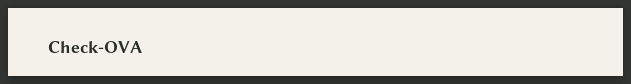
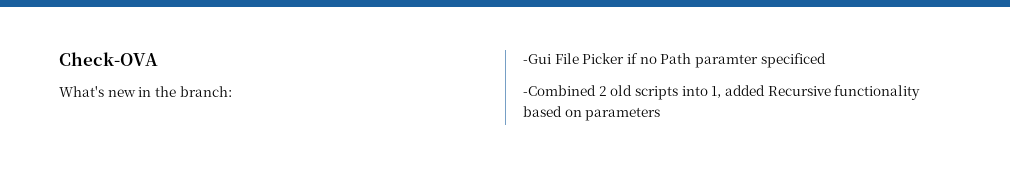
+ What's new in the branch:
+ -Gui File Picker if no Path paramter specificed
+ -Combined 2 old scripts into 1, added Recursive functionality based on parameters

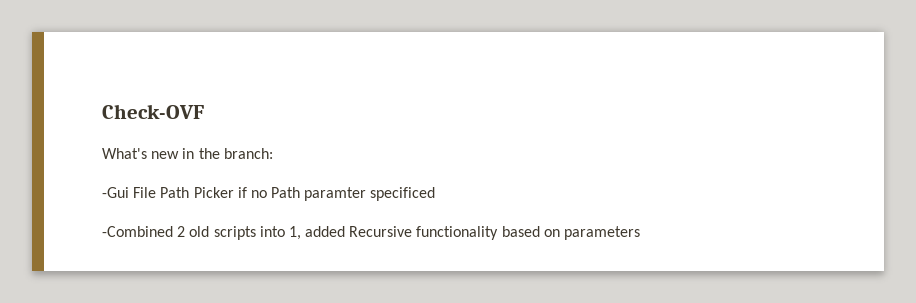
- Check-OVA
+ Check-OVF
- -Gui File Picker if no Path paramter specificed
+ -Gui File Path Picker if no Path paramter specificed

